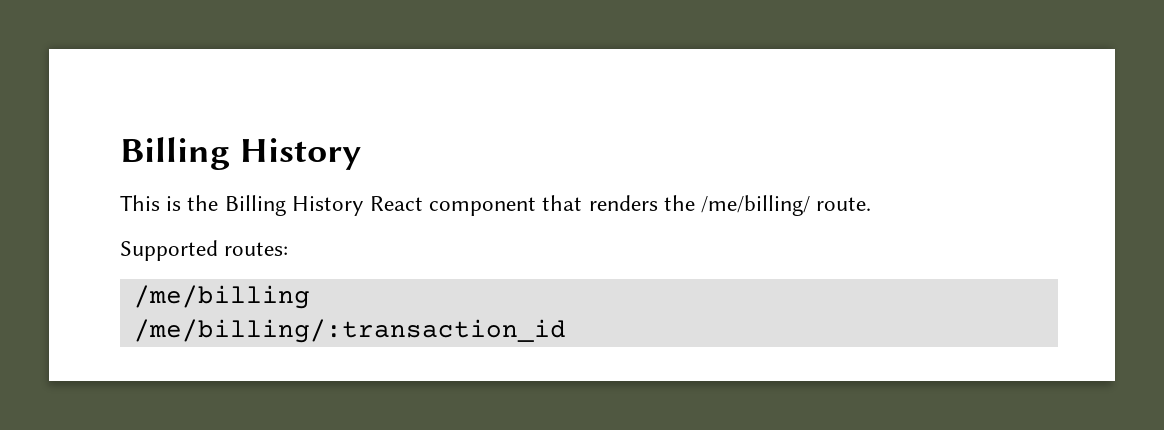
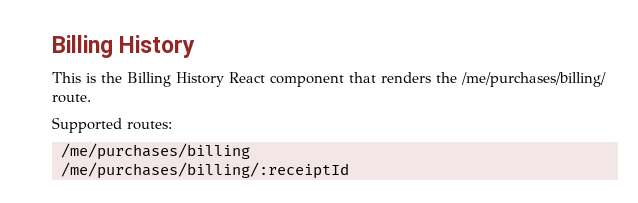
- This is the Billing History React component that renders the /me/billing/ route.
+ This is the Billing History React component that renders the /me/purchases/billing/ route.
- /me/billing
- /me/billing/:transaction_id
+ /me/purchases/billing
+ /me/purchases/billing/:receiptId

